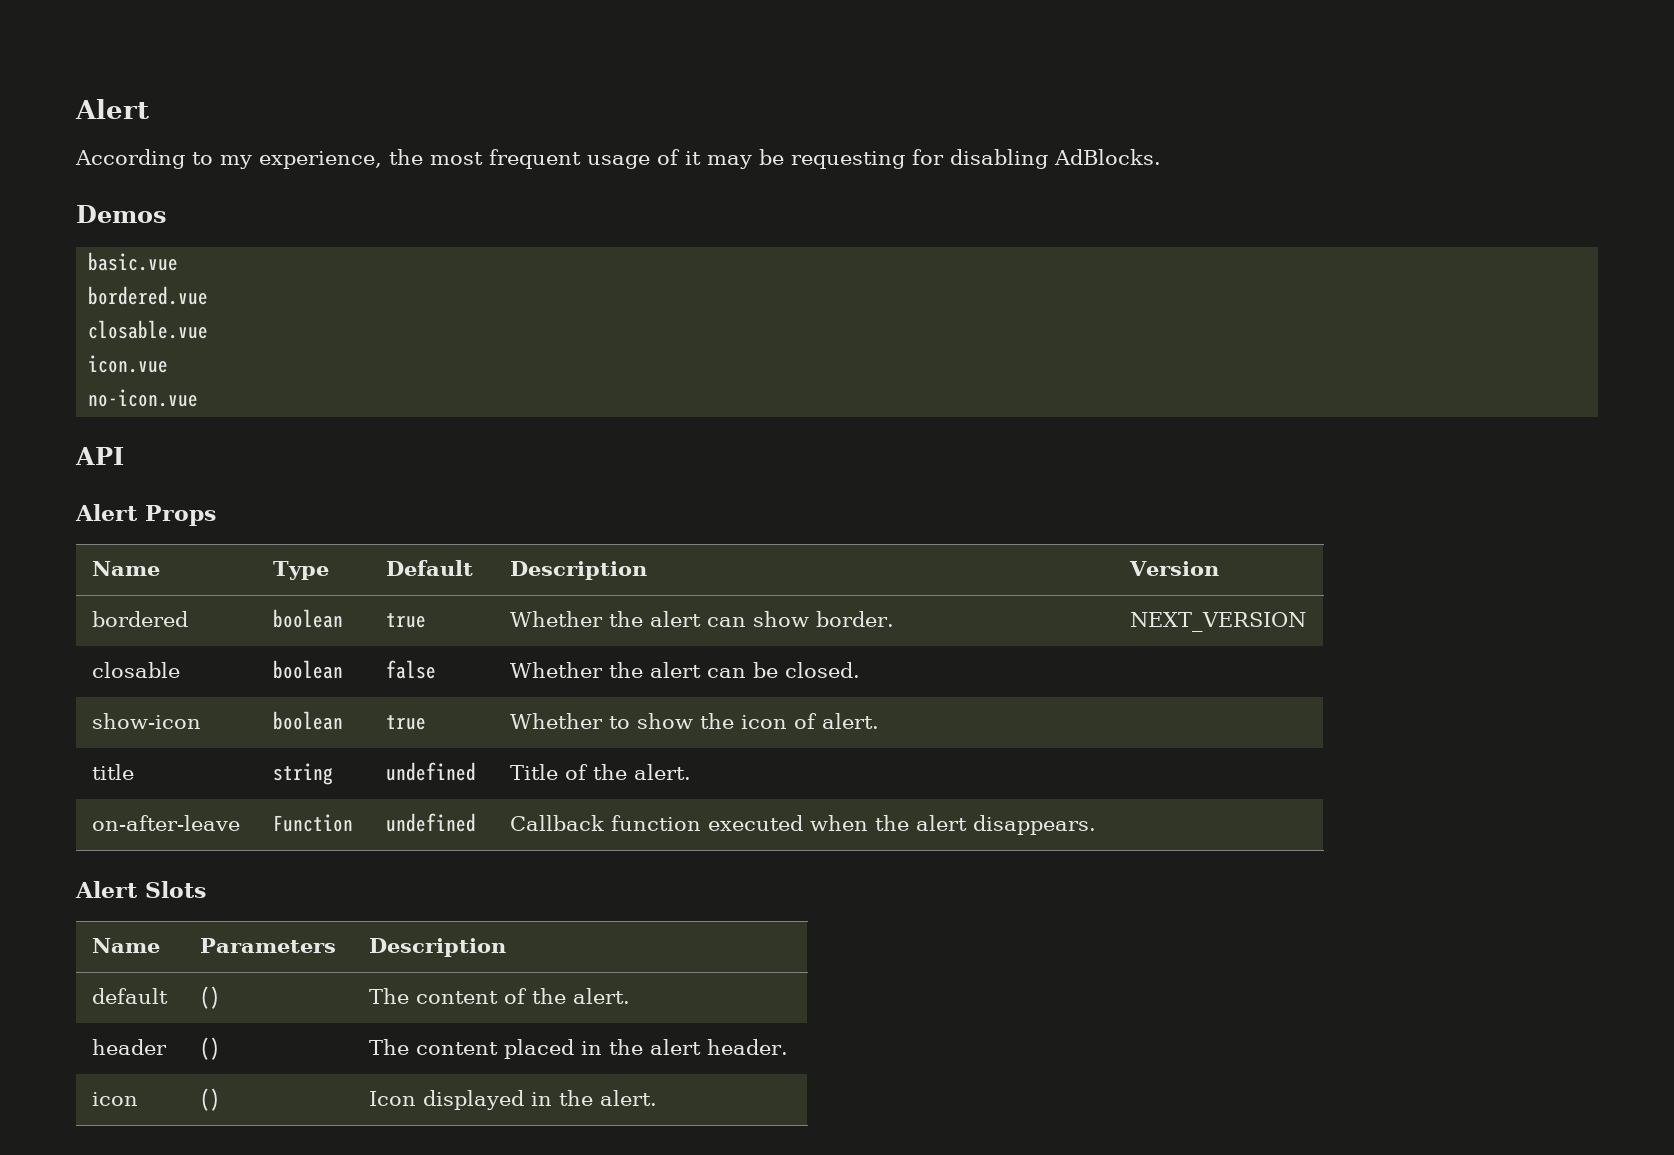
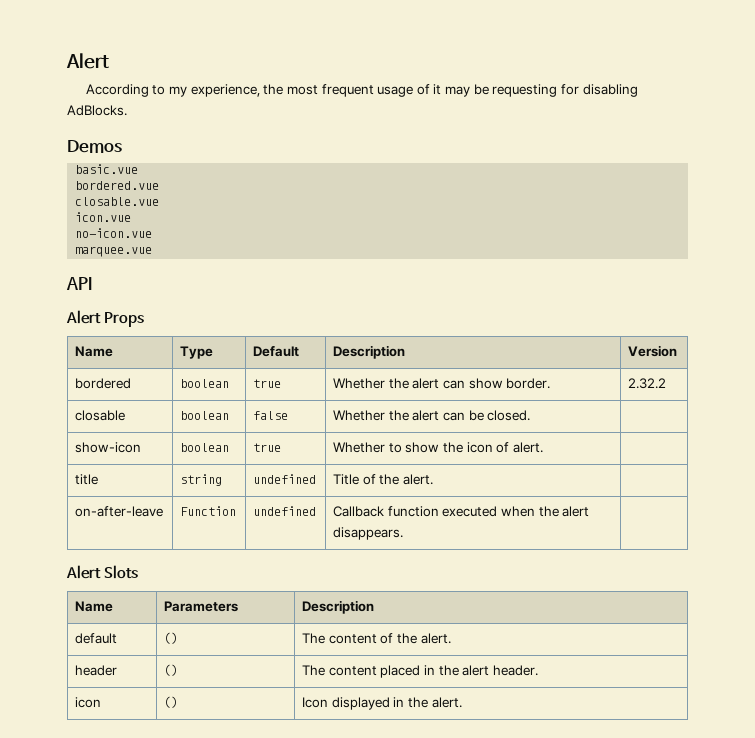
+ marquee.vue
- bordered | boolean | true | Whether the alert can show border. | NEXT_VERSION
+ bordered | boolean | true | Whether the alert can show border. | 2.32.2

